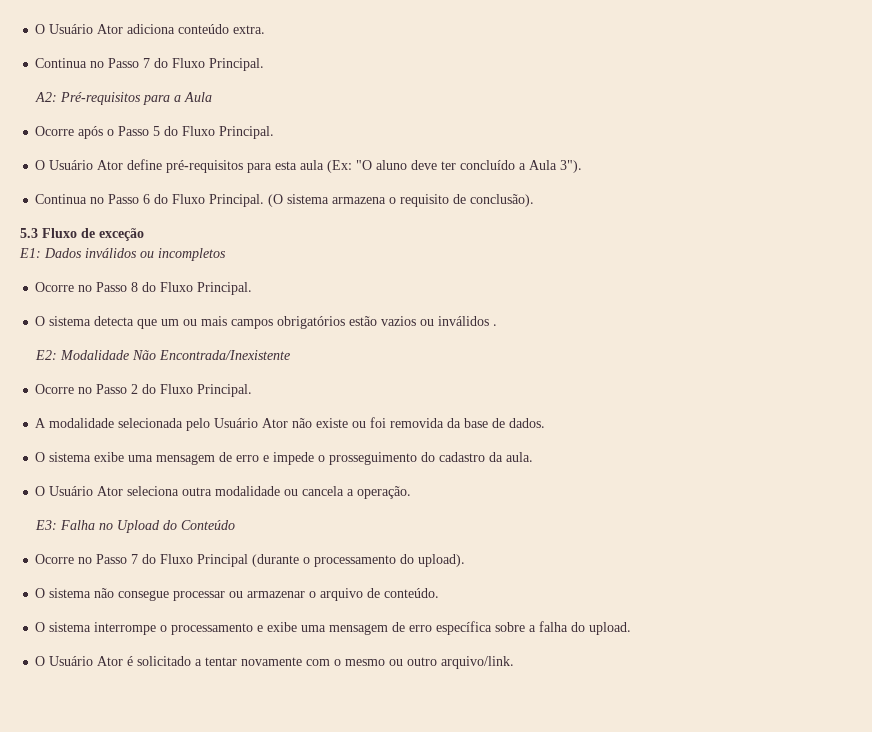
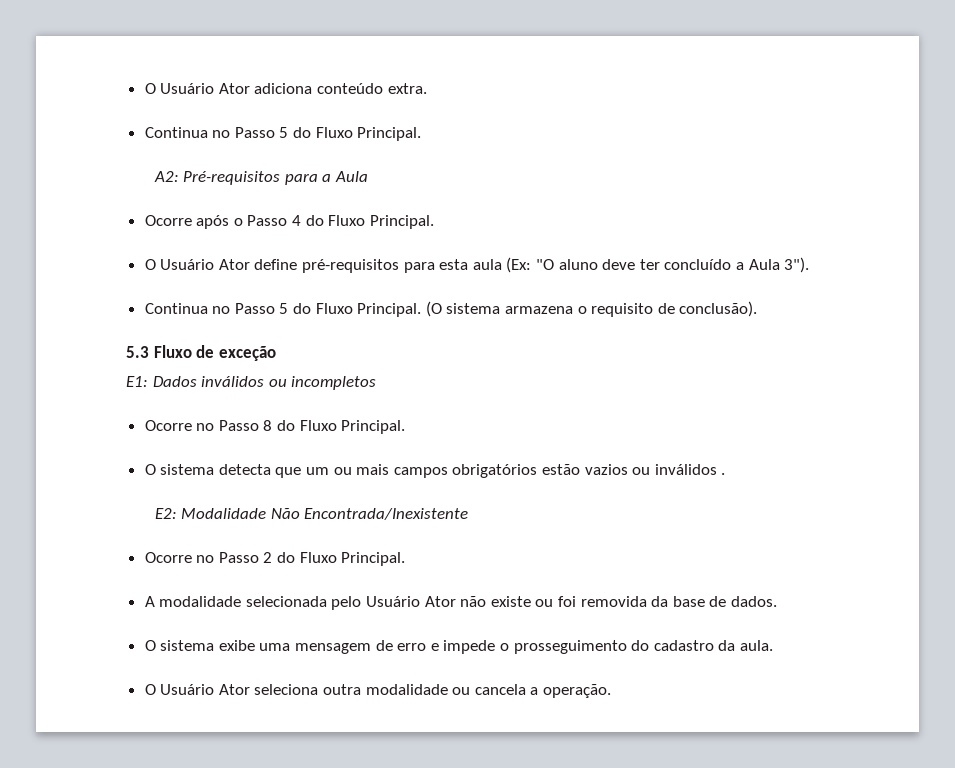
  O Usuário Ator adiciona conteúdo extra.
- Continua no Passo 7 do Fluxo Principal.
+ Continua no Passo 5 do Fluxo Principal.
- Ocorre após o Passo 5 do Fluxo Principal.
+ Ocorre após o Passo 4 do Fluxo Principal.
  O Usuário Ator define pré-requisitos para esta aula (Ex: "O aluno deve ter concluído a Aula 3").
- Continua no Passo 6 do Fluxo Principal.
+ Continua no Passo 5 do Fluxo Principal.
- E3: Falha no Upload do Conteúdo
- Ocorre no Passo 7 do Fluxo Principal (durante o processamento do upload).
- O sistema não consegue processar ou armazenar o arquivo de conteúdo.
- O sistema interrompe o processamento e exibe uma mensagem de erro específica sobre a falha do upload.
- O Usuário Ator é solicitado a tentar novamente com o mesmo ou outro arquivo/link.

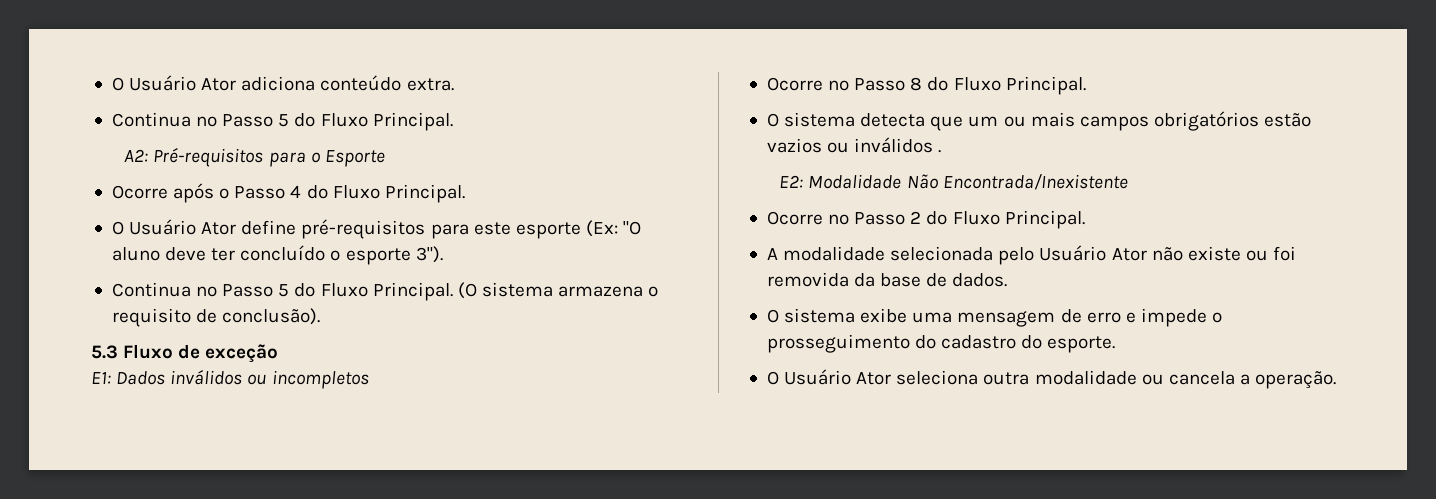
- A2: Pré-requisitos para a Aula
+ A2: Pré-requisitos para o Esporte
- O Usuário Ator define pré-requisitos para esta aula (Ex: "O aluno deve ter concluído a Aula 3").
+ O Usuário Ator define pré-requisitos para este esporte (Ex: "O aluno deve ter concluído o esporte 3").
- O sistema exibe uma mensagem de erro e impede o prosseguimento do cadastro da aula.
+ O sistema exibe uma mensagem de erro e impede o prosseguimento do cadastro do esporte.

